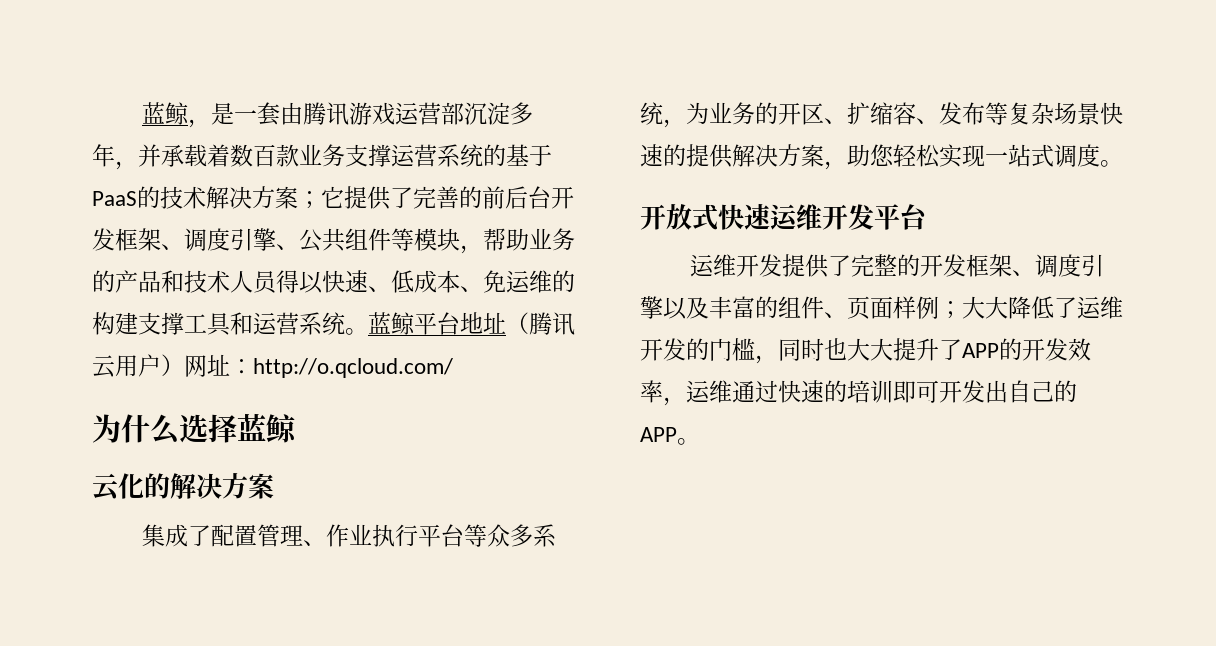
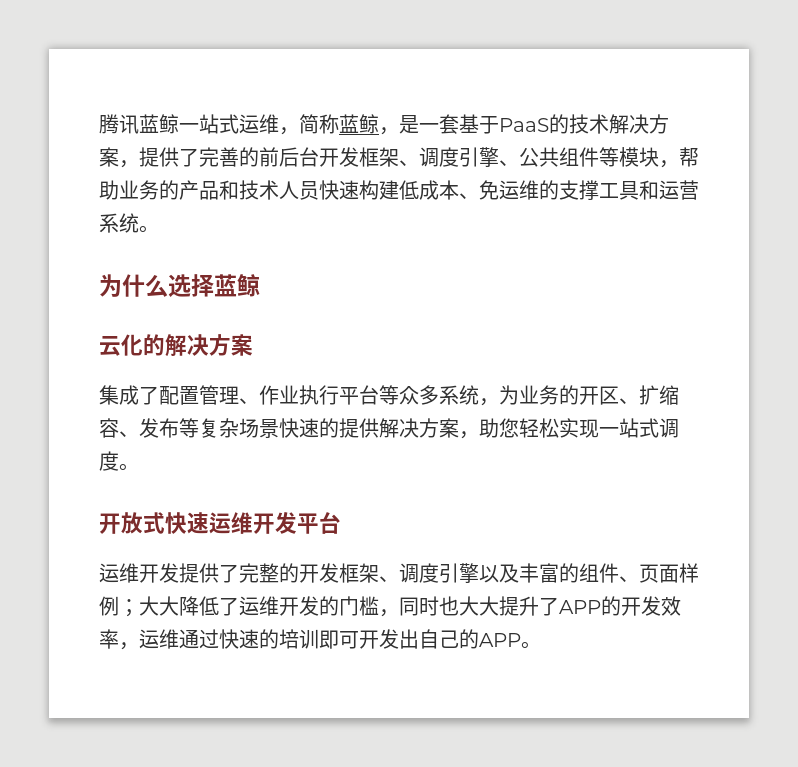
- 蓝鲸，是一套由腾讯游戏运营部沉淀多年，并承载着数百款业务支撑运营系统的基于PaaS的技术解决方案；它提供了完善的前后台开发框架、调度引擎、公共组件等模块，帮助业务的产品和技术人员得以快速、低成本、免运维的构建支撑工具和运营系统。蓝鲸平台地址（腾讯云用户）网址：http://o.qcloud.com/
+ 腾讯蓝鲸一站式运维，简称蓝鲸，是一套基于PaaS的技术解决方案，提供了完善的前后台开发框架、调度引擎、公共组件等模块，帮助业务的产品和技术人员快速构建低成本、免运维的支撑工具和运营系统。

